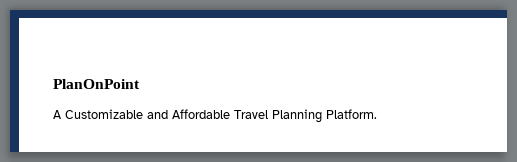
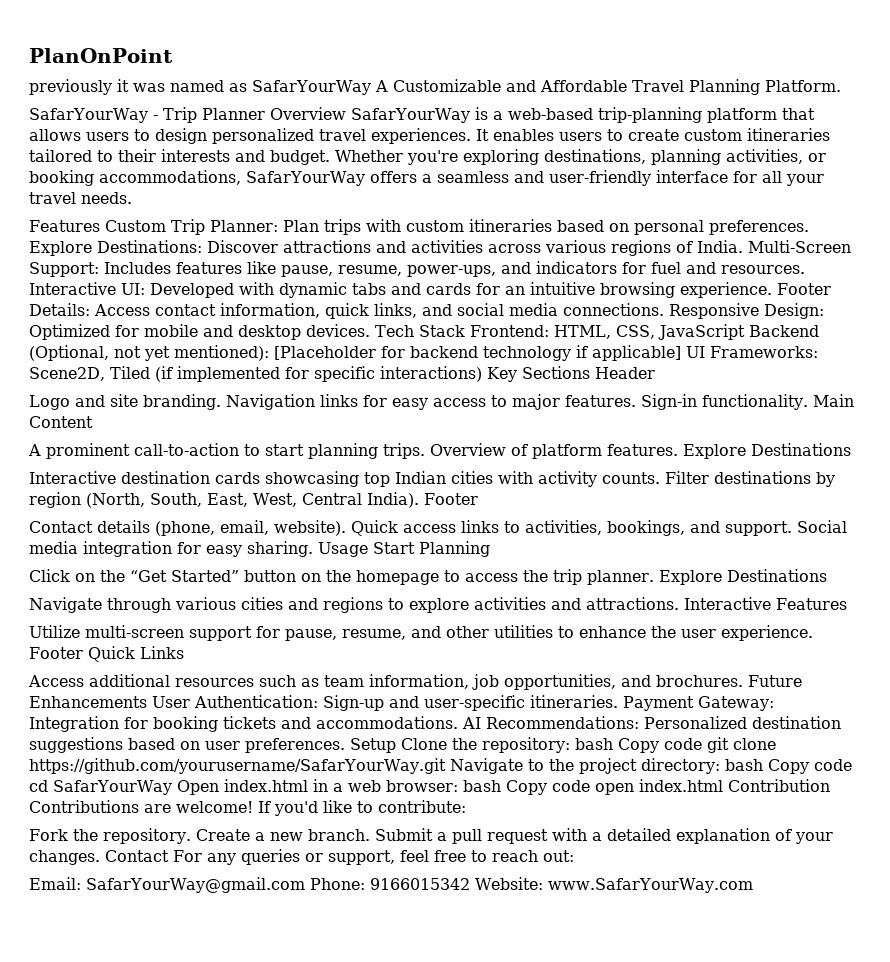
- A Customizable and Affordable Travel Planning Platform.
+ previously it was named as SafarYourWay A Customizable and Affordable Travel Planning Platform.
+ SafarYourWay - Trip Planner Overview SafarYourWay is a web-based trip-planning platform that allows users to design personalized travel experiences. It enables users to create custom itineraries tailored to their interests and budget. Whether you're exploring destinations, planning activities, or booking accommodations, SafarYourWay offers a seamless and user-friendly interface for all your travel needs.
+ Features Custom Trip Planner: Plan trips with custom itineraries based on personal preferences. Explore Destinations: Discover attractions and activities across various regions of India. Multi-Screen Support: Includes features like pause, resume, power-ups, and indicators for fuel and resources. Interactive UI: Developed with dynamic tabs and cards for an intuitive browsing experience. Footer Details: Access contact information, quick links, and social media connections. Responsive Design: Optimized for mobile and desktop devices. Tech Stack Frontend: HTML, CSS, JavaScript Backend (Optional, not yet mentioned): [Placeholder for backend technology if applicable] UI Frameworks: Scene2D, Tiled (if implemented for specific interactions) Key Sections Header
+ Logo and site branding. Navigation links for easy access to major features. Sign-in functionality. Main Content
+ A prominent call-to-action to start planning trips. Overview of platform features. Explore Destinations
+ Interactive destination cards showcasing top Indian cities with activity counts. Filter destinations by region (North, South, East, West, Central India). Footer
+ Contact details (phone, email, website). Quick access links to activities, bookings, and support. Social media integration for easy sharing. Usage Start Planning
+ Click on the “Get Started” button on the homepage to access the trip planner. Explore Destinations
+ Navigate through various cities and regions to explore activities and attractions. Interactive Features
+ Utilize multi-screen support for pause, resume, and other utilities to enhance the user experience. Footer Quick Links
+ Access additional resources such as team information, job opportunities, and brochures. Future Enhancements User Authentication: Sign-up and user-specific itineraries. Payment Gateway: Integration for booking tickets and accommodations. AI Recommendations: Personalized destination suggestions based on user preferences. Setup Clone the repository: bash Copy code git clone https://github.com/yourusername/SafarYourWay.git Navigate to the project directory: bash Copy code cd SafarYourWay Open index.html in a web browser: bash Copy code open index.html Contribution Contributions are welcome! If you'd like to contribute:
+ Fork the repository. Create a new branch. Submit a pull request with a detailed explanation of your changes. Contact For any queries or support, feel free to reach out:
+ Email: SafarYourWay@gmail.com Phone: 9166015342 Website: www.SafarYourWay.com

